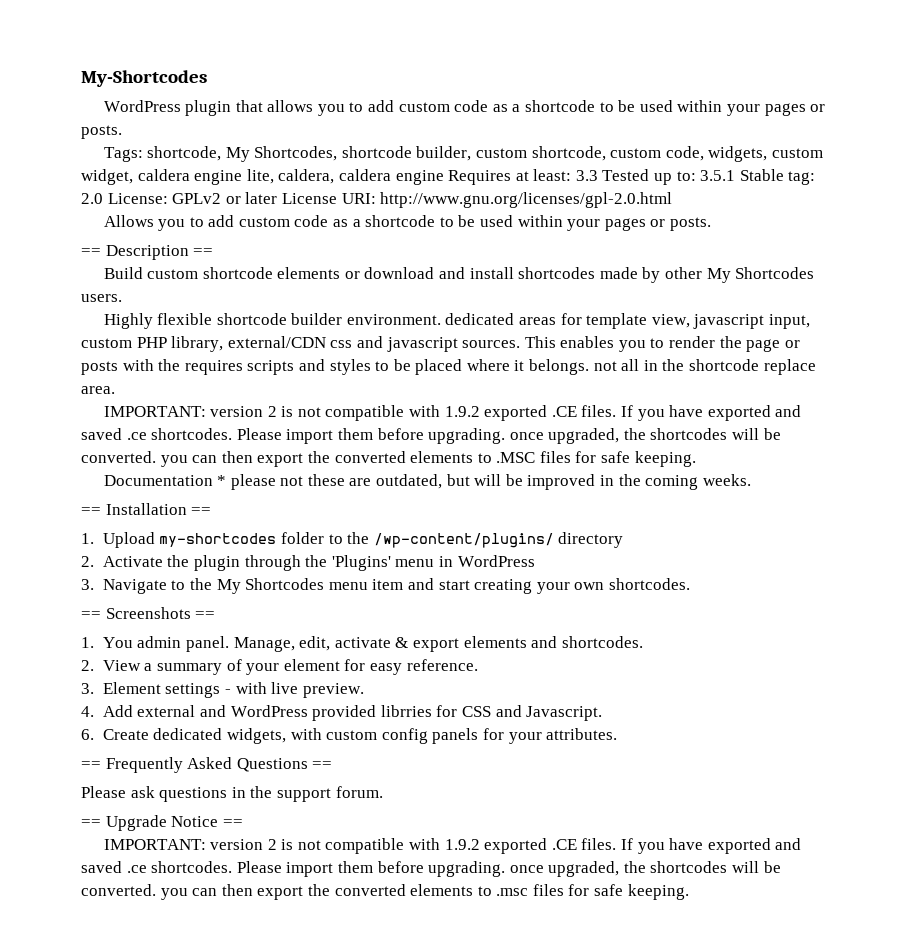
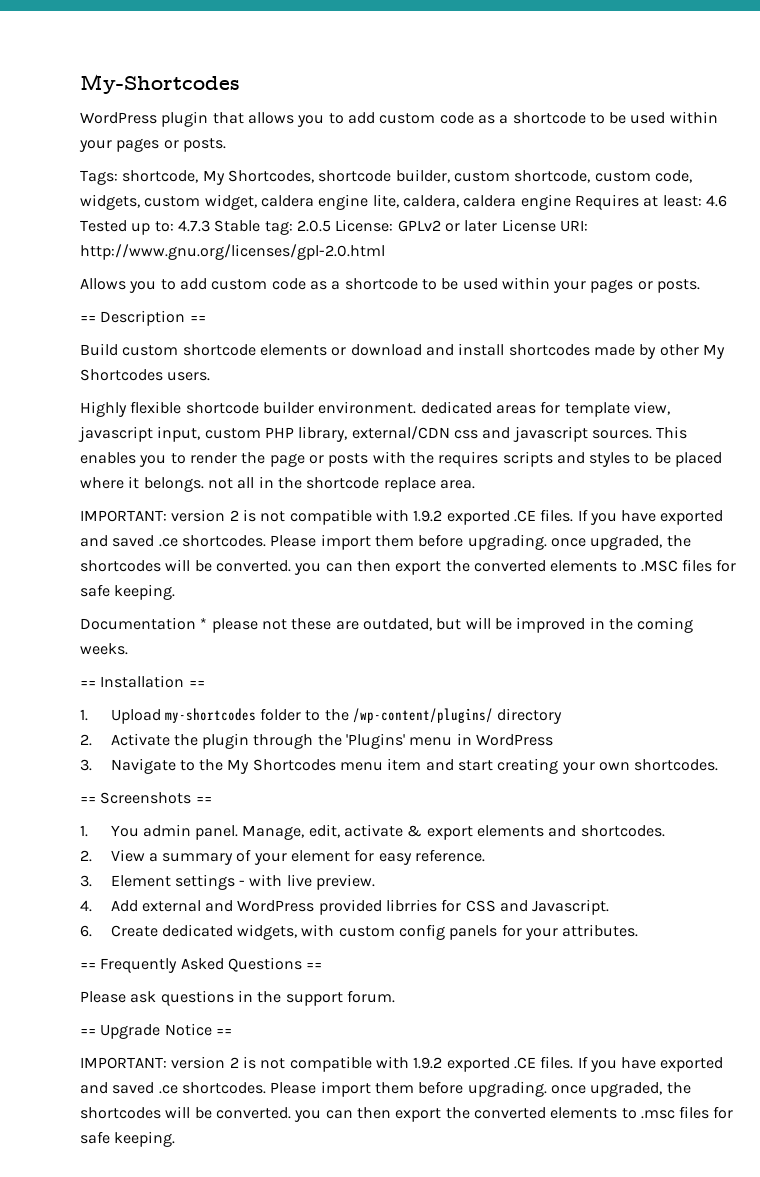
- Tags: shortcode, My Shortcodes, shortcode builder, custom shortcode, custom code, widgets, custom widget, caldera engine lite, caldera, caldera engine Requires at least: 3.3 Tested up to: 3.5.1 Stable tag: 2.0 License: GPLv2 or later License URI: http://www.gnu.org/licenses/gpl-2.0.html
+ Tags: shortcode, My Shortcodes, shortcode builder, custom shortcode, custom code, widgets, custom widget, caldera engine lite, caldera, caldera engine Requires at least: 4.6 Tested up to: 4.7.3 Stable tag: 2.0.5 License: GPLv2 or later License URI: http://www.gnu.org/licenses/gpl-2.0.html

